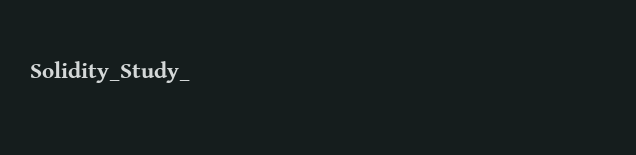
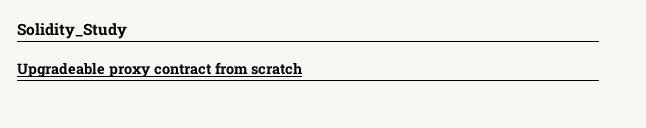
- Solidity_Study_
+ Solidity_Study
+ Upgradeable proxy contract from scratch

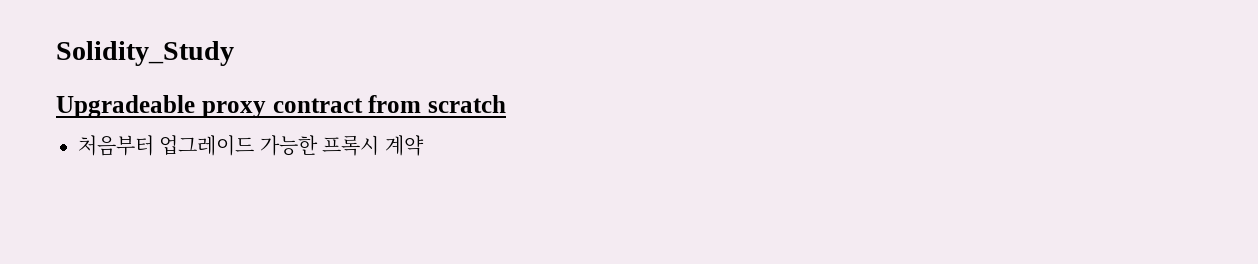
+ 처음부터 업그레이드 가능한 프록시 계약

